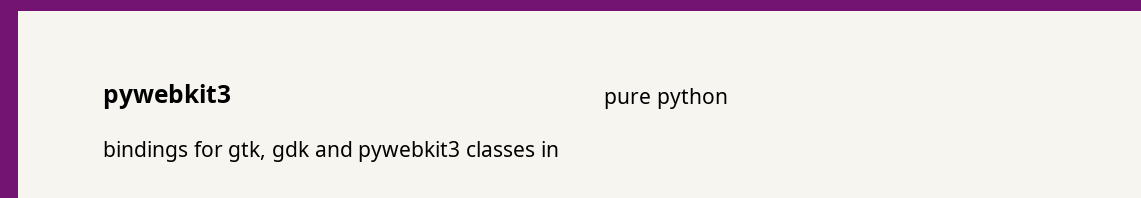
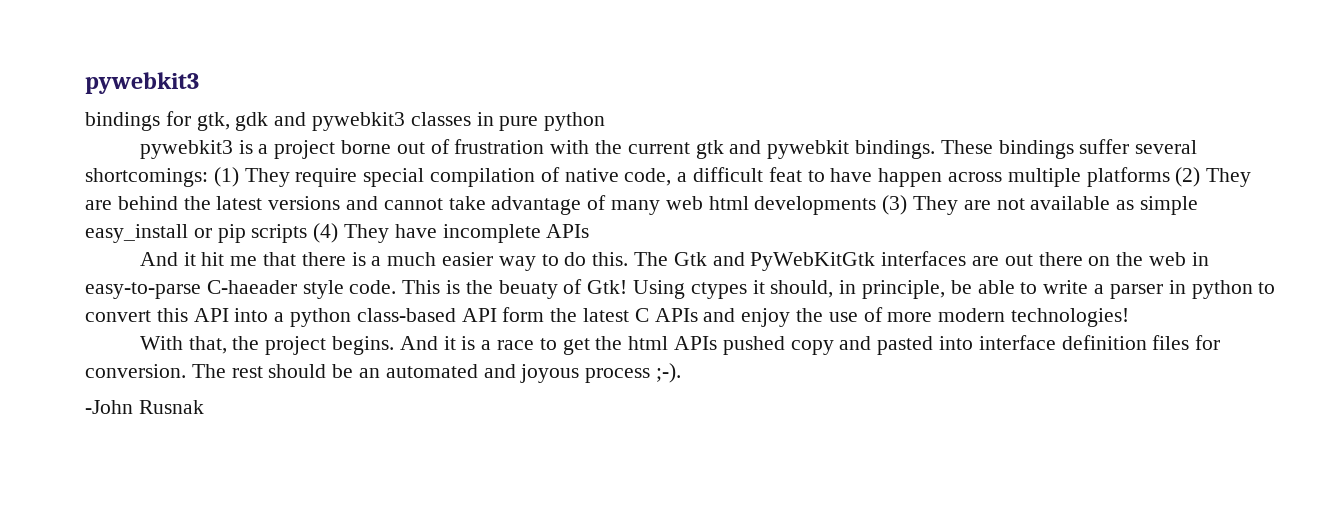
+ pywebkit3 is a project borne out of frustration with the current gtk and pywebkit bindings. These bindings suffer several shortcomings: (1) They require special compilation of native code, a difficult feat to have happen across multiple platforms (2) They are behind the latest versions and cannot take advantage of many web html developments (3) They are not available as simple easy_install or pip scripts (4) They have incomplete APIs
+ And it hit me that there is a much easier way to do this. The Gtk and PyWebKitGtk interfaces are out there on the web in easy-to-parse C-haeader style code. This is the beuaty of Gtk! Using ctypes it should, in principle, be able to write a parser in python to convert this API into a python class-based API form the latest C APIs and enjoy the use of more modern technologies!
+ With that, the project begins. And it is a race to get the html APIs pushed copy and pasted into interface definition files for conversion. The rest should be an automated and joyous process ;-).
+ -John Rusnak

